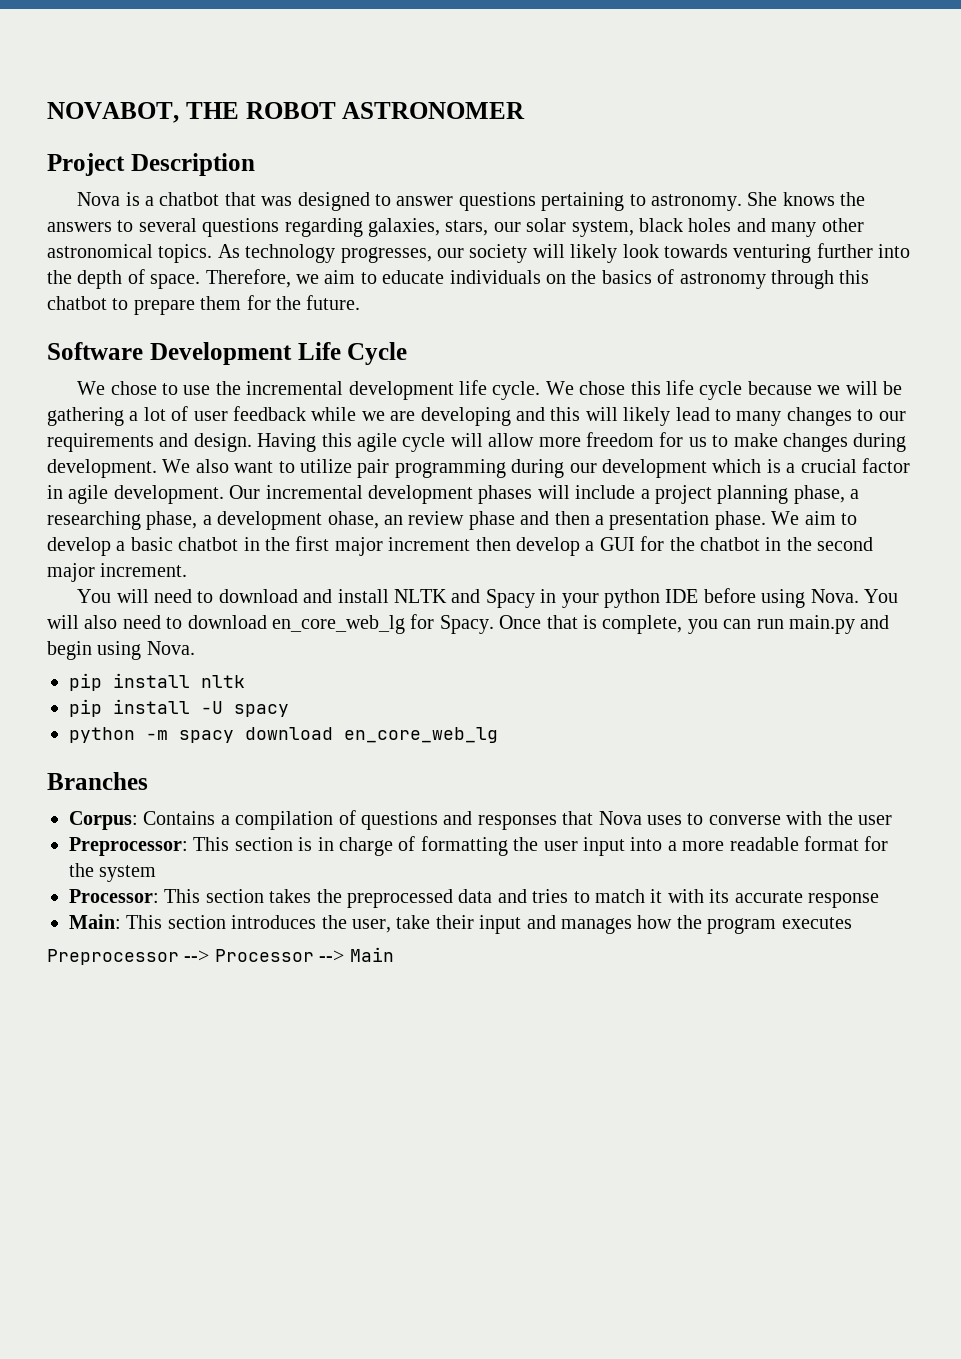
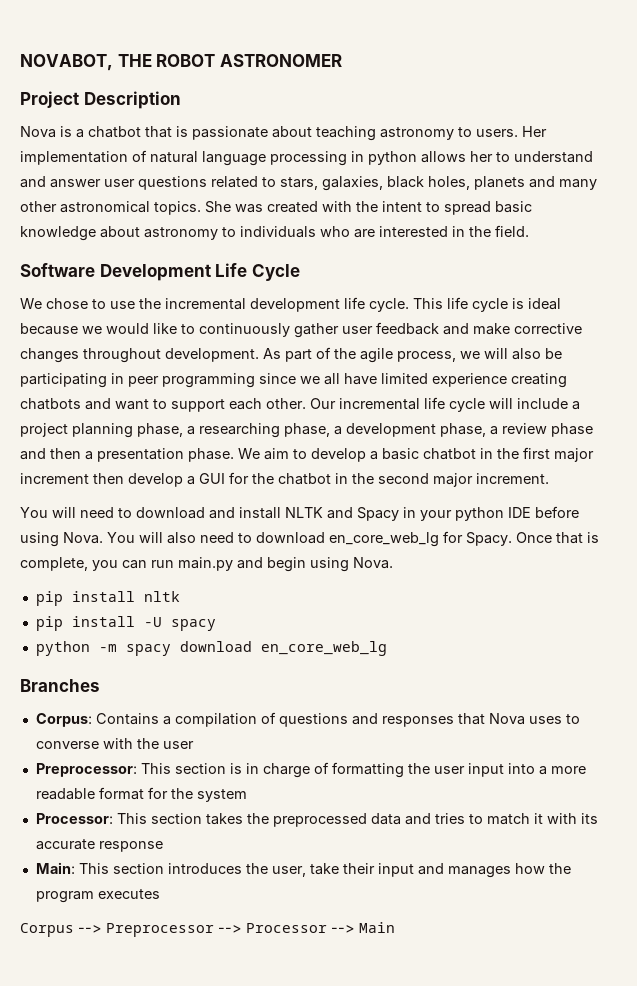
- Nova is a chatbot that was designed to answer questions pertaining to astronomy. She knows the answers to several questions regarding galaxies, stars, our solar system, black holes and many other astronomical topics.
+ Nova is a chatbot that is passionate about teaching astronomy to users. Her implementation of natural language processing in python allows her to understand and answer user questions related to stars, galaxies, black holes, planets and many other astronomical topics.
- As technology progresses, our society will likely look towards venturing further into the depth of space. Therefore, we aim to educate individuals on the basics of astronomy through this chatbot to prepare them for the future.
+ She was created with the intent to spread basic knowledge about astronomy to individuals who are interested in the field.
- We chose this life cycle because we will be gathering a lot of user feedback while we are developing and this will likely lead to many changes to our requirements and design. Having this agile cycle will allow more freedom for us to make changes during development. We also want to utilize pair programming during our development which is a crucial factor in agile development. Our incremental development phases will include a project planning phase, a researching phase, a development ohase, an review phase and then a presentation phase.
+ This life cycle is ideal because we would like to continuously gather user feedback and make corrective changes throughout development. As part of the agile process, we will also be participating in peer programming since we all have limited experience creating chatbots and want to support each other. Our incremental life cycle will include a project planning phase, a researching phase, a development phase, a review phase and then a presentation phase.
- Preprocessor --> Processor --> Main
+ Corpus --> Preprocessor --> Processor --> Main

